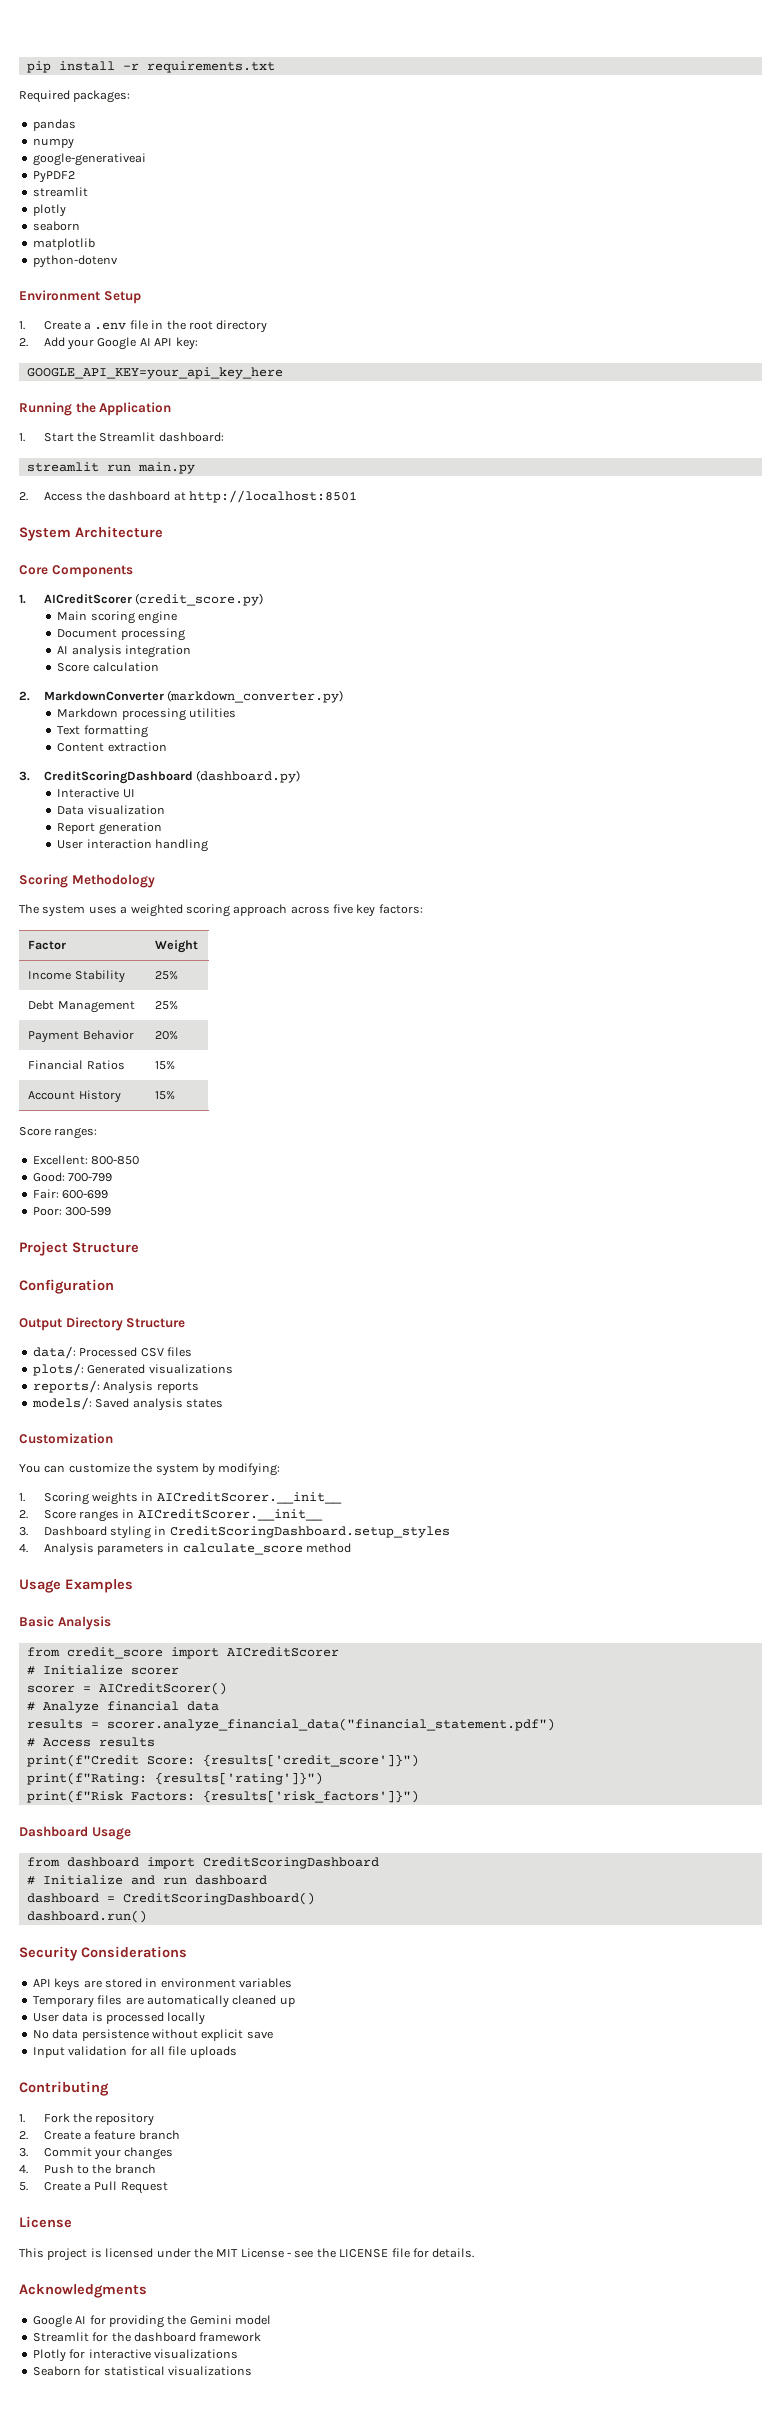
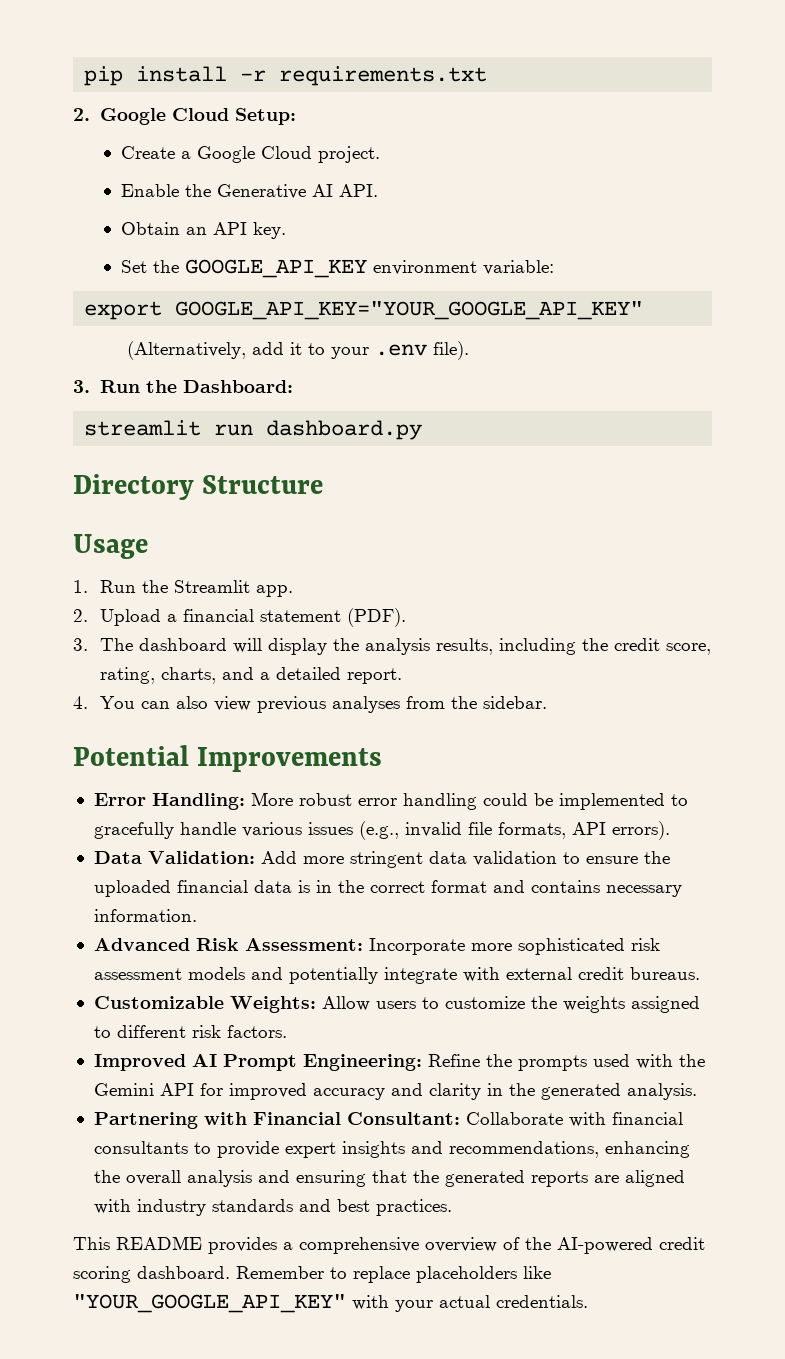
- Required packages:
- pandas
- numpy
- google-generativeai
- PyPDF2
- streamlit
- plotly
- seaborn
- matplotlib
- python-dotenv
- Environment Setup
- 1. Create a .env file in the root directory
- 2. Add your Google AI API key:
- GOOGLE_API_KEY=your_api_key_here
- Running the Application
- 1. Start the Streamlit dashboard:
- streamlit run main.py
- 2. Access the dashboard at http://localhost:8501
- System Architecture
- Core Components
- 1. AICreditScorer (credit_score.py)
- Main scoring engine
- Document processing
- AI analysis integration
- Score calculation
- 2. MarkdownConverter (markdown_converter.py)
- Markdown processing utilities
- Text formatting
- Content extraction
- 3. CreditScoringDashboard (dashboard.py)
- Interactive UI
- Data visualization
- Report generation
- User interaction handling
- Scoring Methodology
- The system uses a weighted scoring approach across five key factors:
- Factor | Weight
- Income Stability | 25%
- Debt Management | 25%
- Payment Behavior | 20%
- Financial Ratios | 15%
- Account History | 15%
- Score ranges:
- Excellent: 800-850
- Good: 700-799
- Fair: 600-699
- Poor: 300-599
- Project Structure
- Configuration
- Output Directory Structure
- data/: Processed CSV files
- plots/: Generated visualizations
- reports/: Analysis reports
- models/: Saved analysis states
- Customization
- You can customize the system by modifying:
- 1. Scoring weights in AICreditScorer.__init__
- 2. Score ranges in AICreditScorer.__init__
- 3. Dashboard styling in CreditScoringDashboard.setup_styles
- 4. Analysis parameters in calculate_score method
- Usage Examples
- Basic Analysis
- from credit_score import AICreditScorer
- # Initialize scorer
- scorer = AICreditScorer()
- # Analyze financial data
- results = scorer.analyze_financial_data("financial_statement.pdf")
- # Access results
- print(f"Credit Score: {results['credit_score']}")
- print(f"Rating: {results['rating']}")
- print(f"Risk Factors: {results['risk_factors']}")
- Dashboard Usage
- from dashboard import CreditScoringDashboard
- # Initialize and run dashboard
- dashboard = CreditScoringDashboard()
- dashboard.run()
- Security Considerations
- API keys are stored in environment variables
- Temporary files are automatically cleaned up
- User data is processed locally
- No data persistence without explicit save
- Input validation for all file uploads
- Contributing
- 1. Fork the repository
- 2. Create a feature branch
- 3. Commit your changes
- 4. Push to the branch
- 5. Create a Pull Request
- License
- This project is licensed under the MIT License - see the LICENSE file for details.
- Acknowledgments
- Google AI for providing the Gemini model
- Streamlit for the dashboard framework
- Plotly for interactive visualizations
- Seaborn for statistical visualizations
+ 2. Google Cloud Setup:
+ Create a Google Cloud project.
+ Enable the Generative AI API.
+ Obtain an API key.
+ Set the GOOGLE_API_KEY environment variable:
+ export GOOGLE_API_KEY="YOUR_GOOGLE_API_KEY"
+ (Alternatively, add it to your .env file).
+ 3. Run the Dashboard:
+ streamlit run dashboard.py
+ Directory Structure
+ Usage
+ 1. Run the Streamlit app.
+ 2. Upload a financial statement (PDF).
+ 3. The dashboard will display the analysis results, including the credit score, rating, charts, and a detailed report.
+ 4. You can also view previous analyses from the sidebar.
+ Potential Improvements
+ Error Handling: More robust error handling could be implemented to gracefully handle various issues (e.g., invalid file formats, API errors).
+ Data Validation: Add more stringent data validation to ensure the uploaded financial data is in the correct format and contains necessary information.
+ Advanced Risk Assessment: Incorporate more sophisticated risk assessment models and potentially integrate with external credit bureaus.
+ Customizable Weights: Allow users to customize the weights assigned to different risk factors.
+ Improved AI Prompt Engineering: Refine the prompts used with the Gemini API for improved accuracy and clarity in the generated analysis.
+ Partnering with Financial Consultant: Collaborate with financial consultants to provide expert insights and recommendations, enhancing the overall analysis and ensuring that the generated reports are aligned with industry standards and best practices.
+ This README provides a comprehensive overview of the AI-powered credit scoring dashboard. Remember to replace placeholders like "YOUR_GOOGLE_API_KEY" with your actual credentials.

